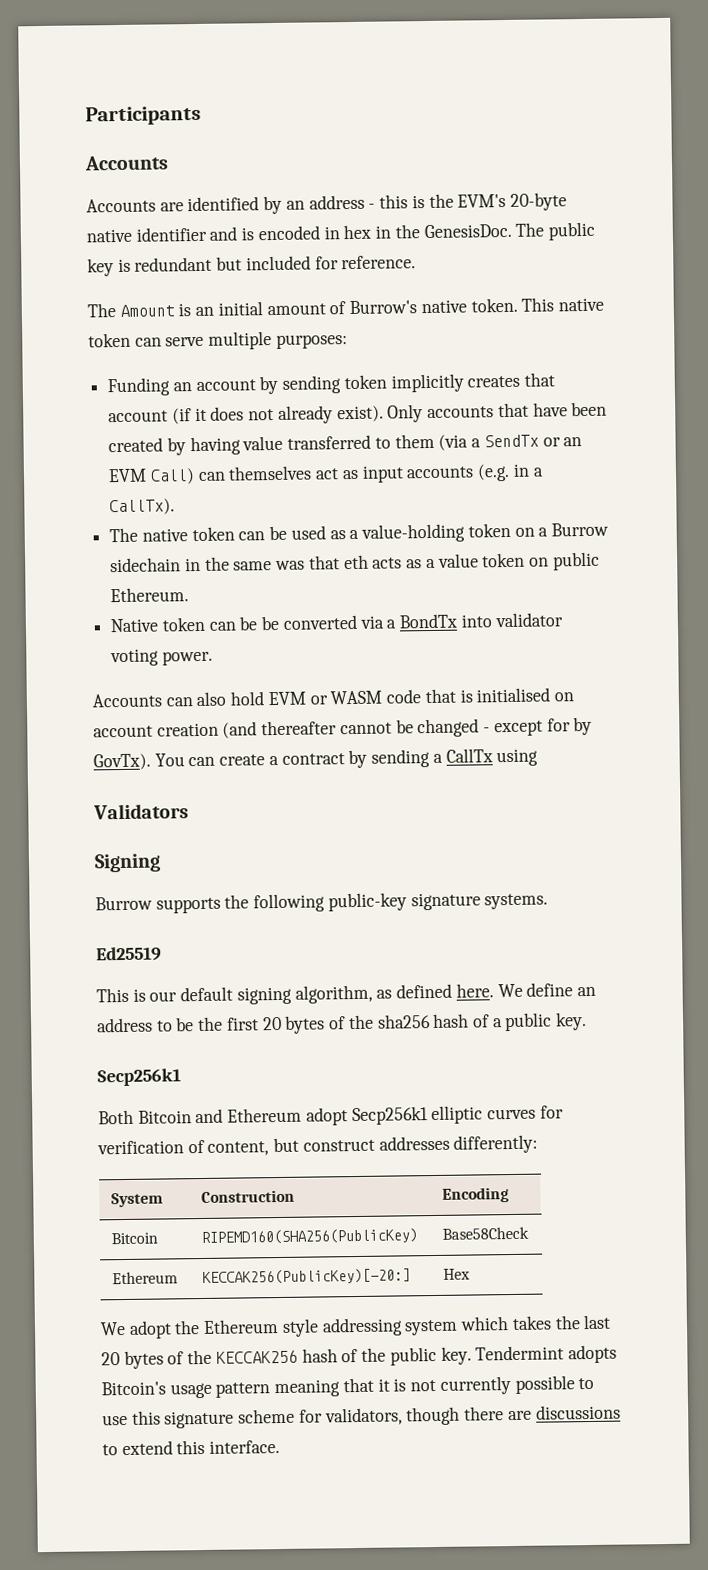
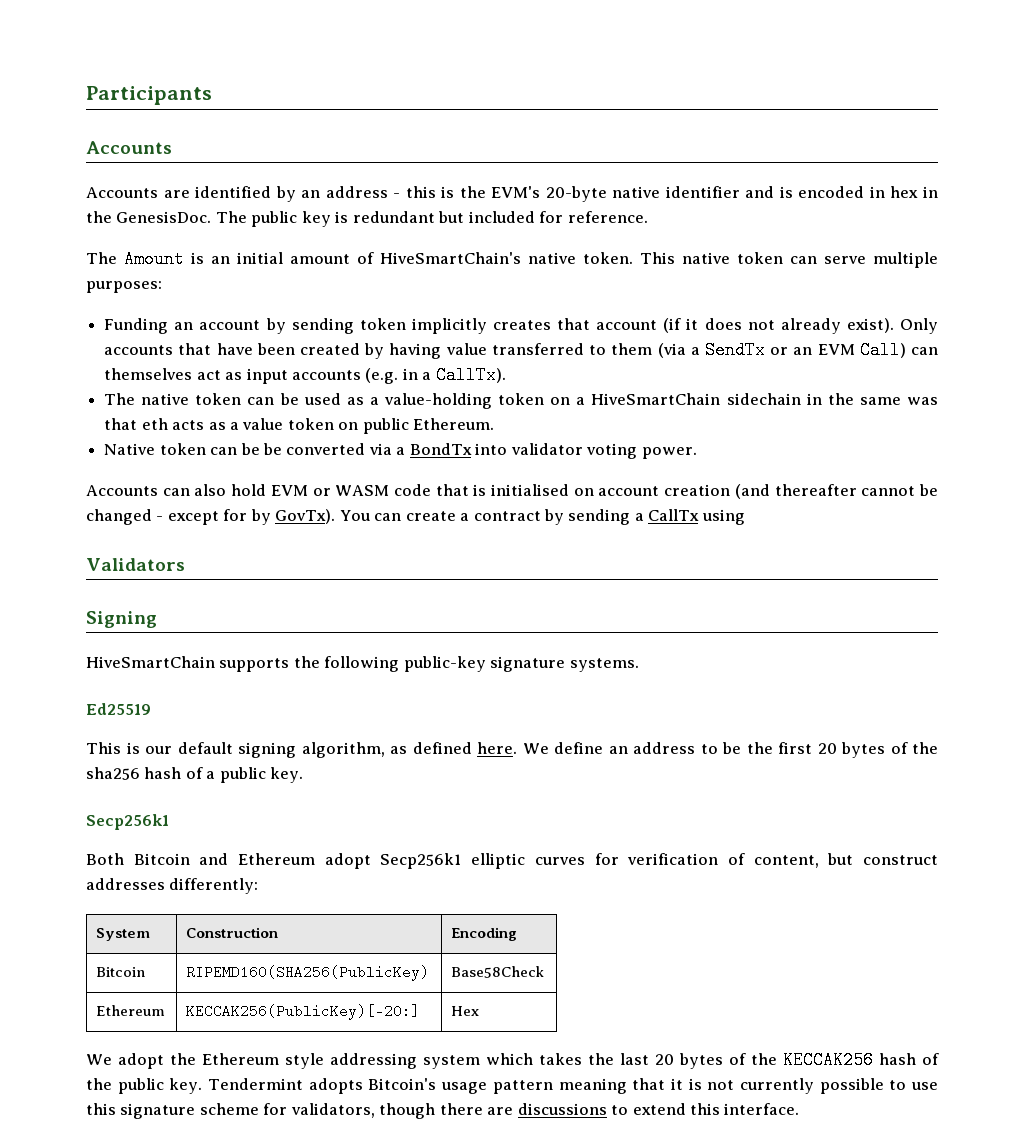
- The Amount is an initial amount of Burrow's native token.
+ The Amount is an initial amount of HiveSmartChain's native token.
- The native token can be used as a value-holding token on a Burrow sidechain in the same was that eth acts as a value token on public Ethereum.
+ The native token can be used as a value-holding token on a HiveSmartChain sidechain in the same was that eth acts as a value token on public Ethereum.
- Burrow supports the following public-key signature systems.
+ HiveSmartChain supports the following public-key signature systems.

